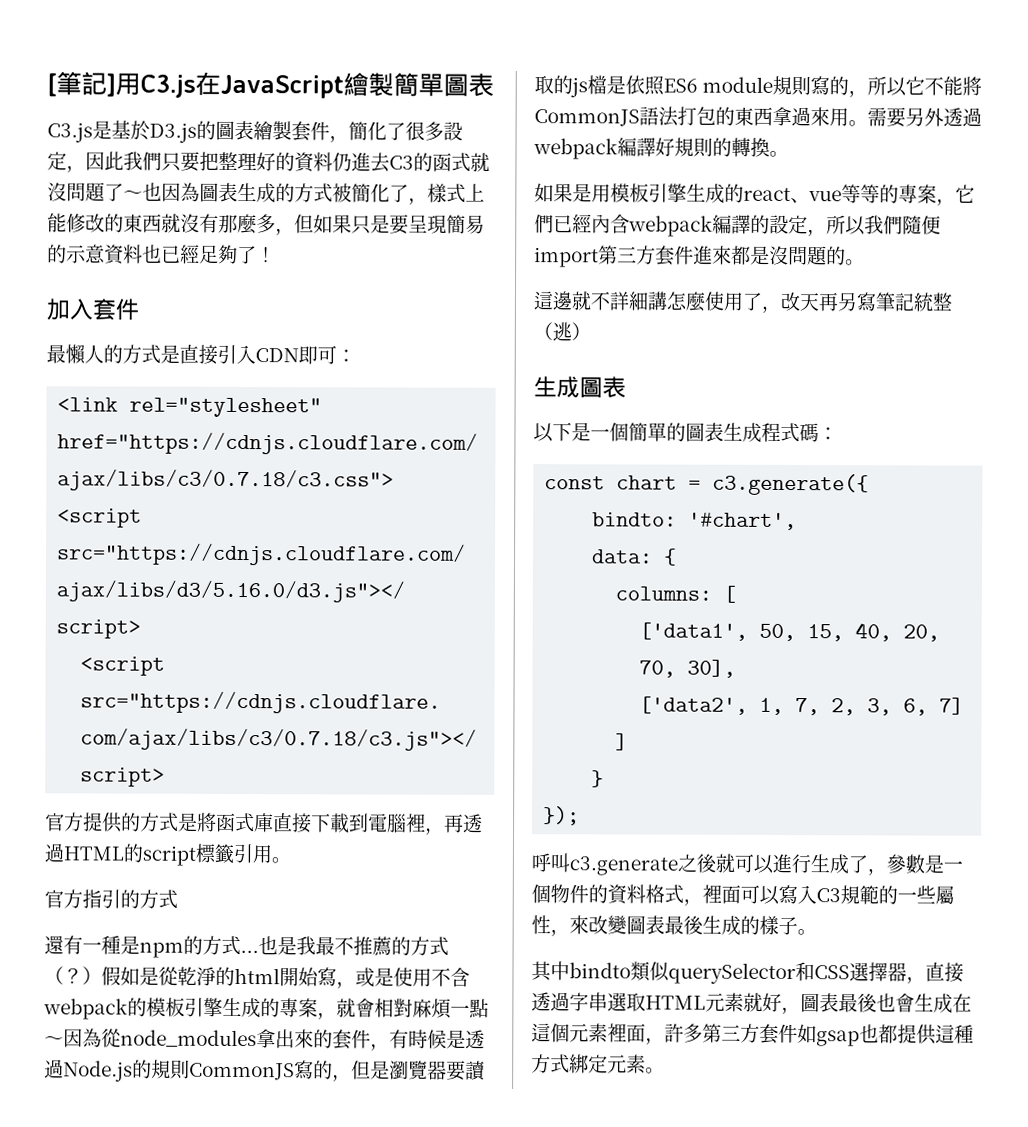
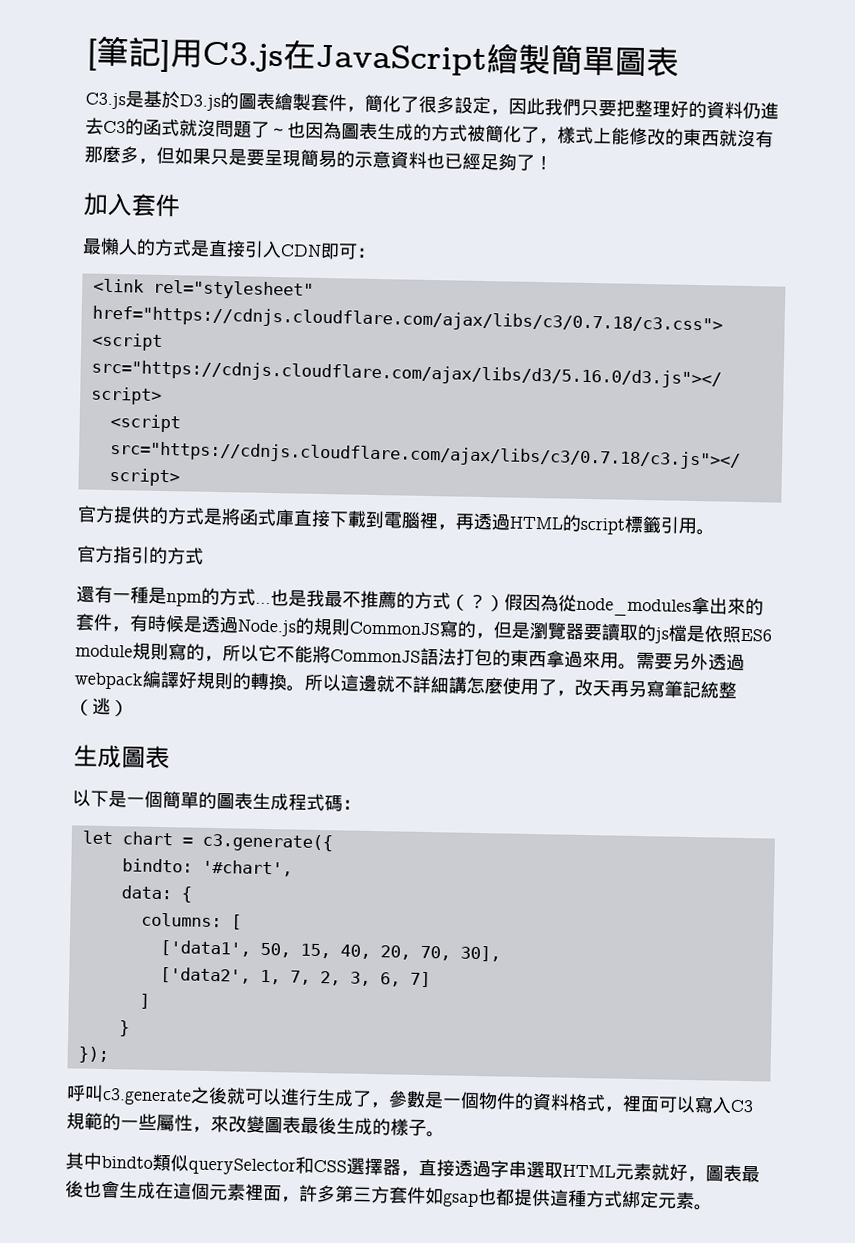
- 也是我最不推薦的方式（？）假如是從乾淨的html開始寫，或是使用不含webpack的模板引擎生成的專案，就會相對麻煩一點～因為從node_modules拿出來的套件，有時候是透過Node.js的規則CommonJS寫的，但是瀏覽器要讀取的js檔是依照ES6 module規則寫的，所以它不能將CommonJS語法打包的東西拿過來用。
+ 也是我最不推薦的方式（？）假因為從node_modules拿出來的套件，有時候是透過Node.js的規則CommonJS寫的，但是瀏覽器要讀取的js檔是依照ES6 module規則寫的，所以它不能將CommonJS語法打包的東西拿過來用。
- 需要另外透過webpack編譯好規則的轉換。
- 如果是用模板引擎生成的react、vue等等的專案，它們已經內含webpack編譯的設定，所以我們隨便import第三方套件進來都是沒問題的。
- 這邊就不詳細講怎麼使用了，改天再另寫筆記統整（逃）
+ 需要另外透過webpack編譯好規則的轉換。所以這邊就不詳細講怎麼使用了，改天再另寫筆記統整（逃）
- const chart = c3.generate({
+ let chart = c3.generate({

